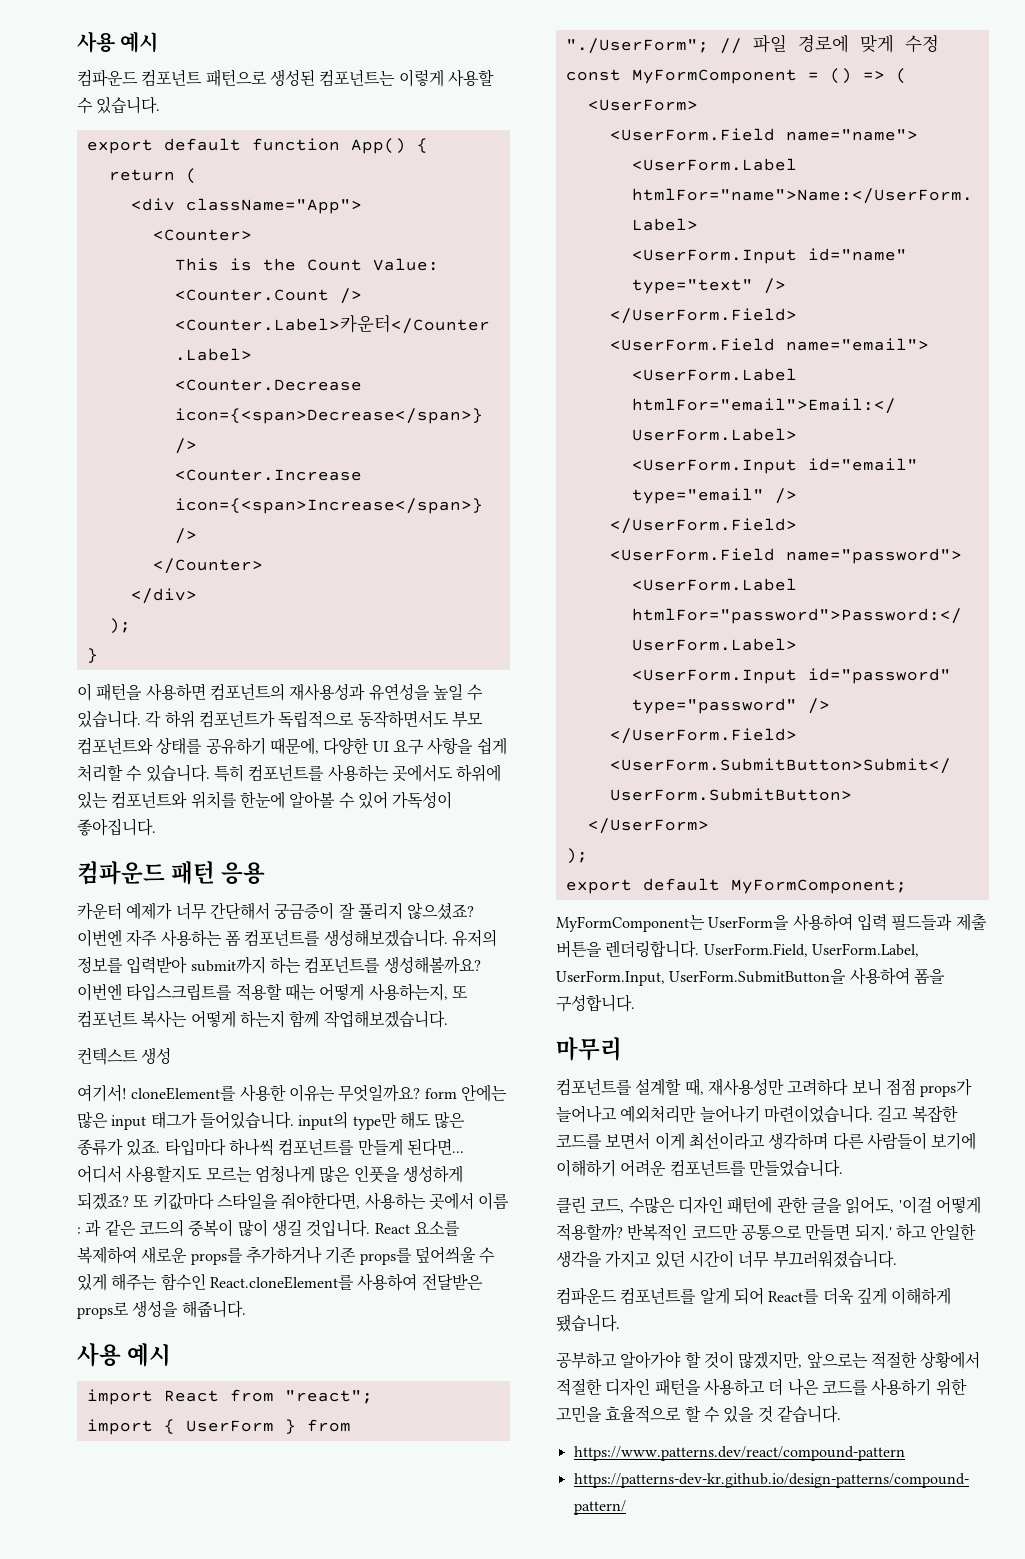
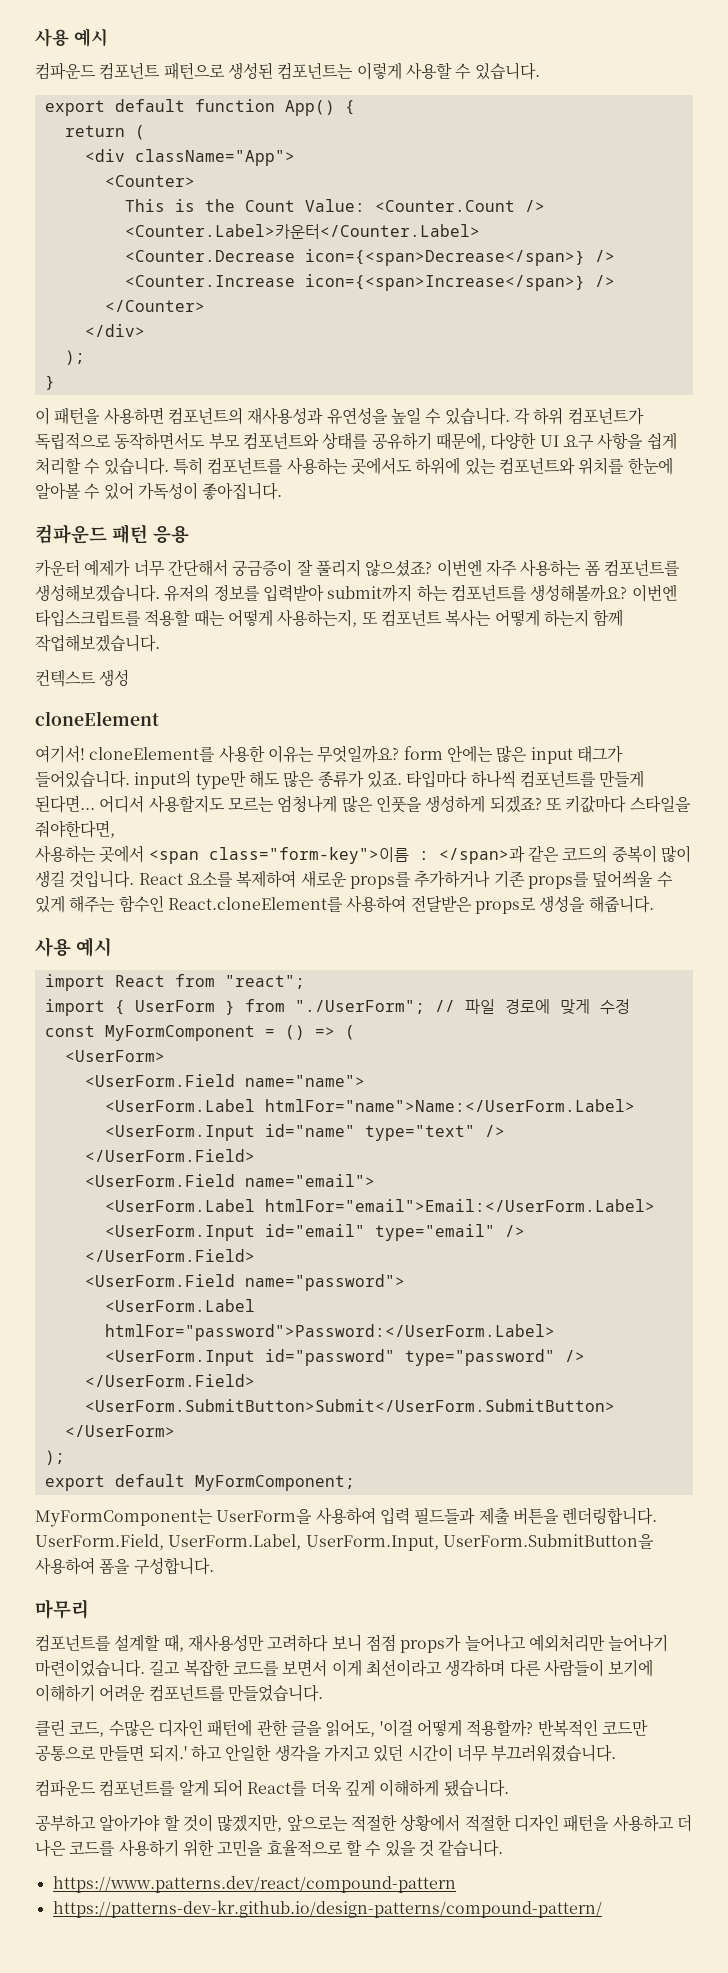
+ cloneElement
- 또 키값마다 스타일을 줘야한다면, 사용하는 곳에서 이름 : 과 같은 코드의 중복이 많이 생길 것입니다.
+ 또 키값마다 스타일을 줘야한다면,
+ 사용하는 곳에서 <span class="form-key">이름 : </span>과 같은 코드의 중복이 많이 생길 것입니다.

